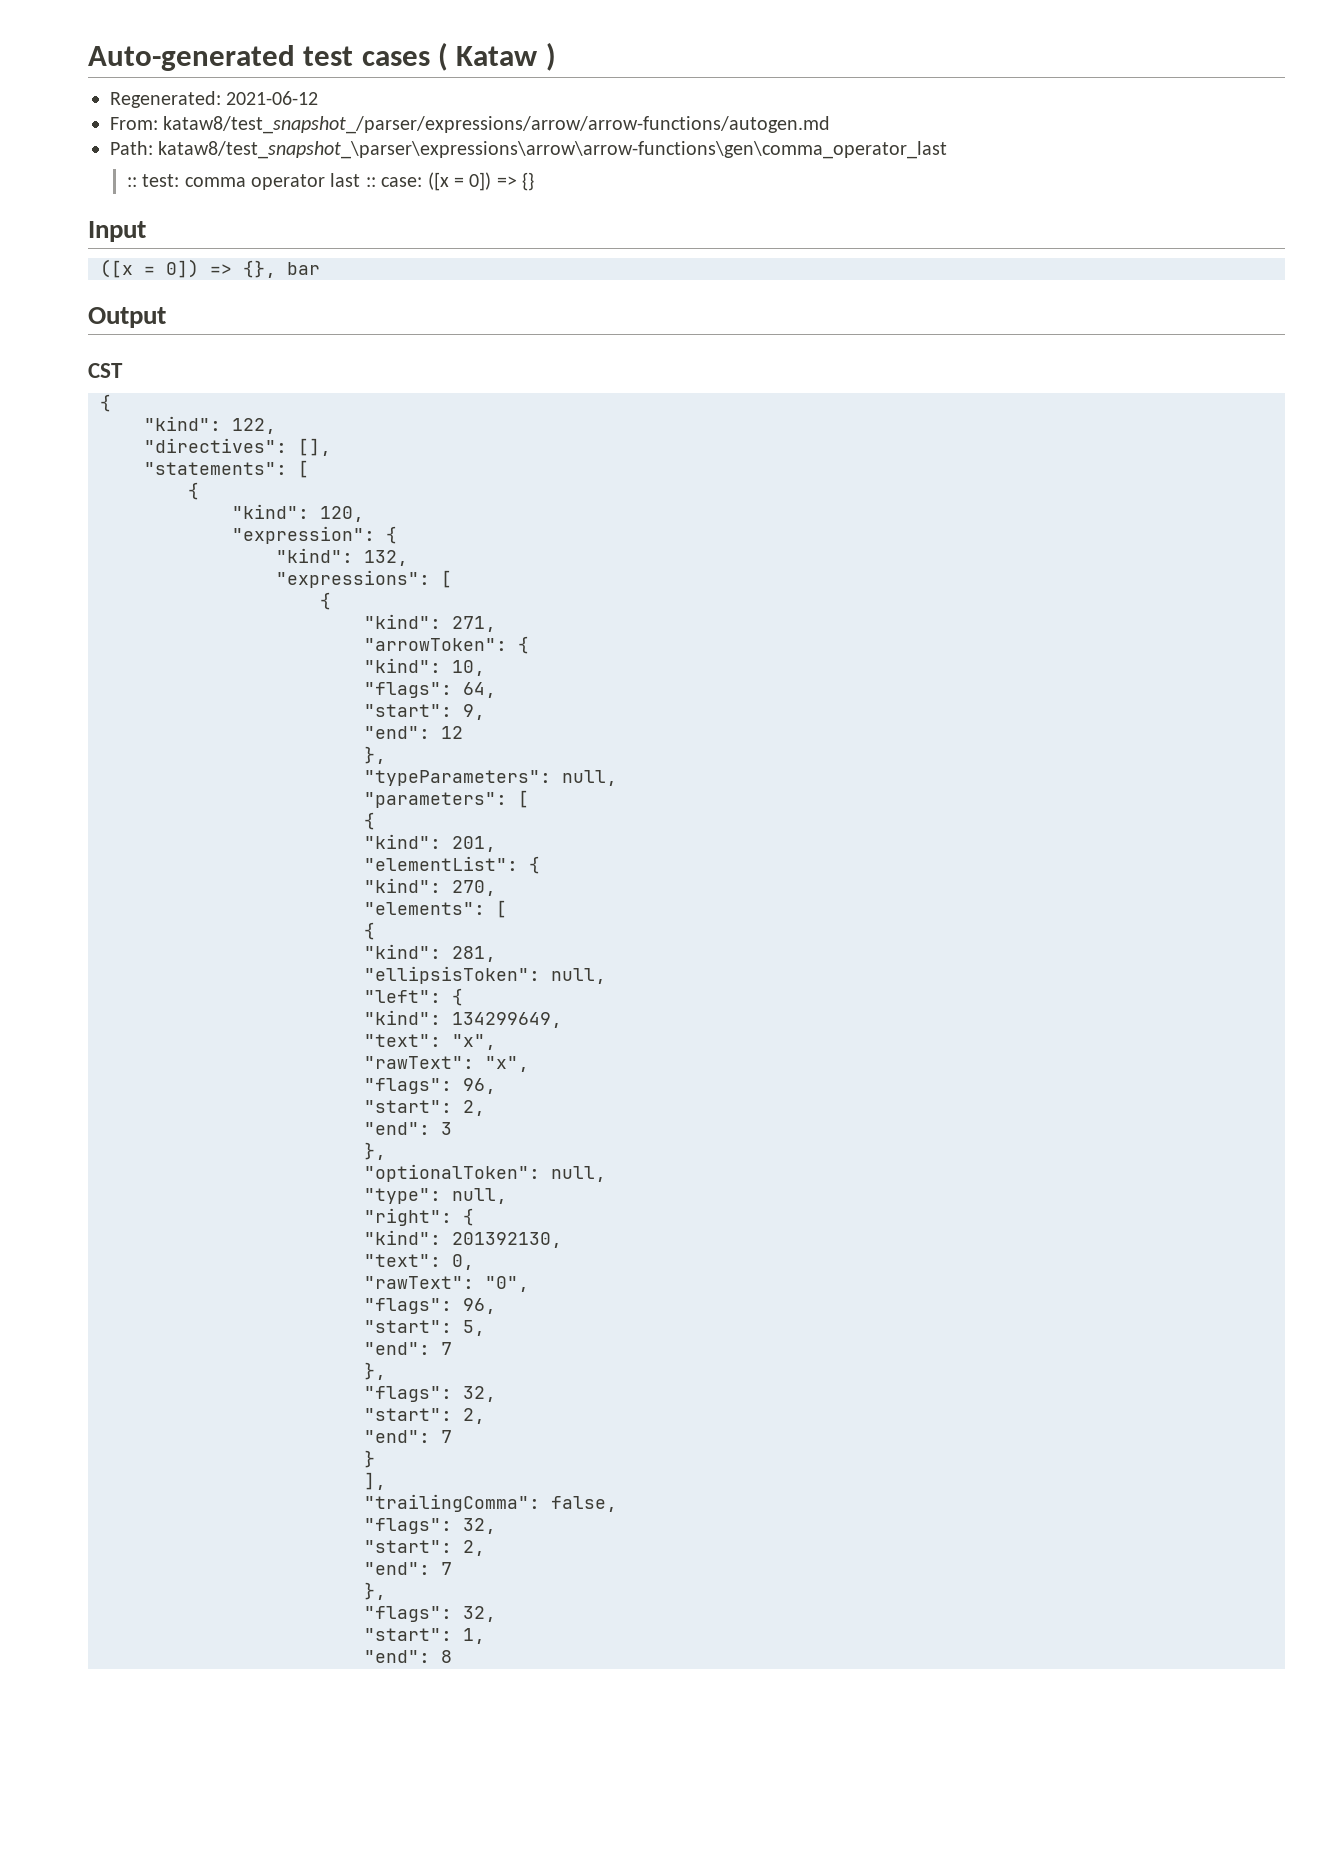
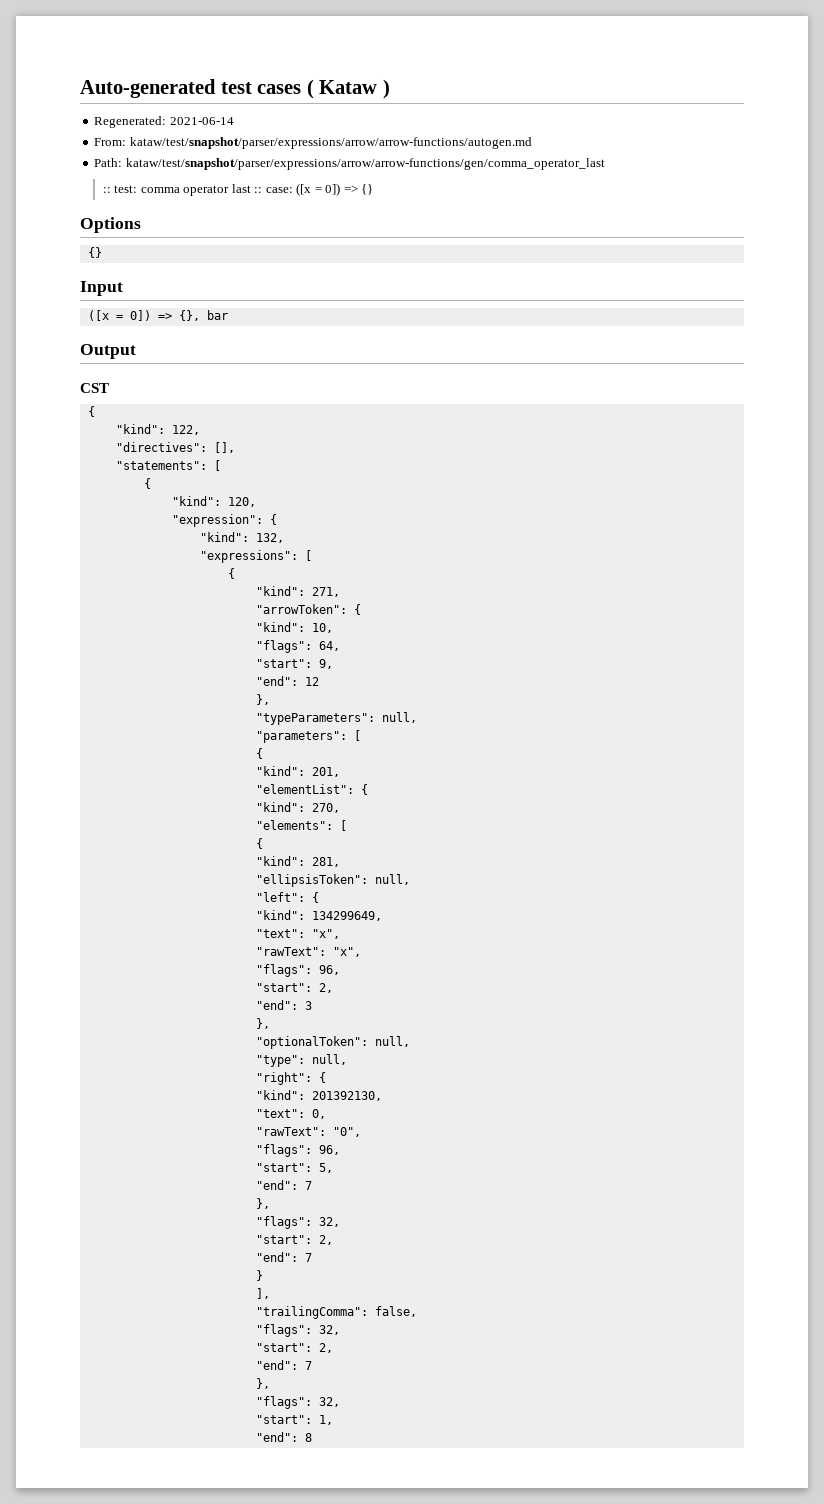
- Regenerated: 2021-06-12
+ Regenerated: 2021-06-14
- From: kataw8/test_snapshot_/parser/expressions/arrow/arrow-functions/autogen.md
+ From: kataw/test/snapshot/parser/expressions/arrow/arrow-functions/autogen.md
- Path: kataw8/test_snapshot_\parser\expressions\arrow\arrow-functions\gen\comma_operator_last
+ Path: kataw/test/snapshot/parser/expressions/arrow/arrow-functions/gen/comma_operator_last
+ Options
+ {}

